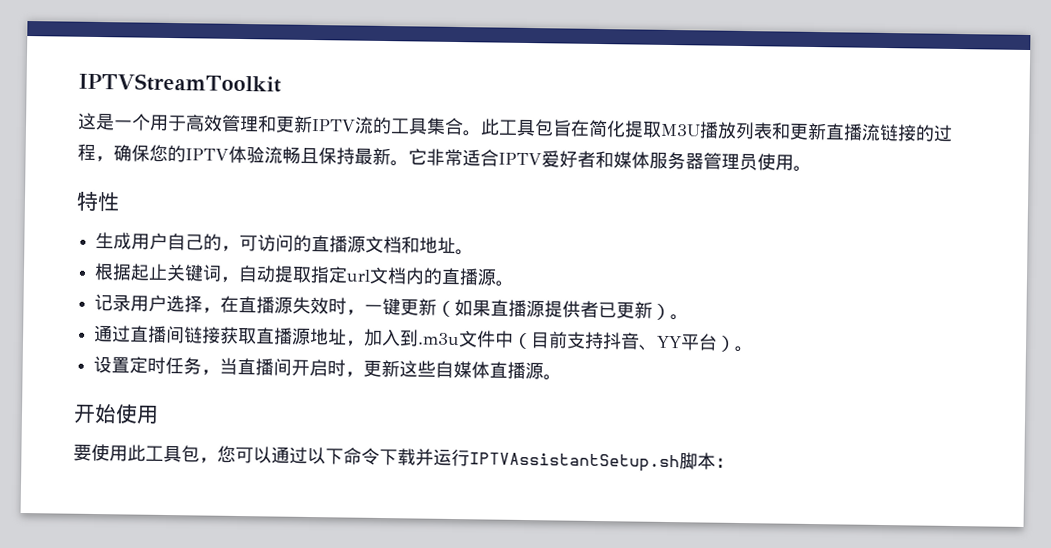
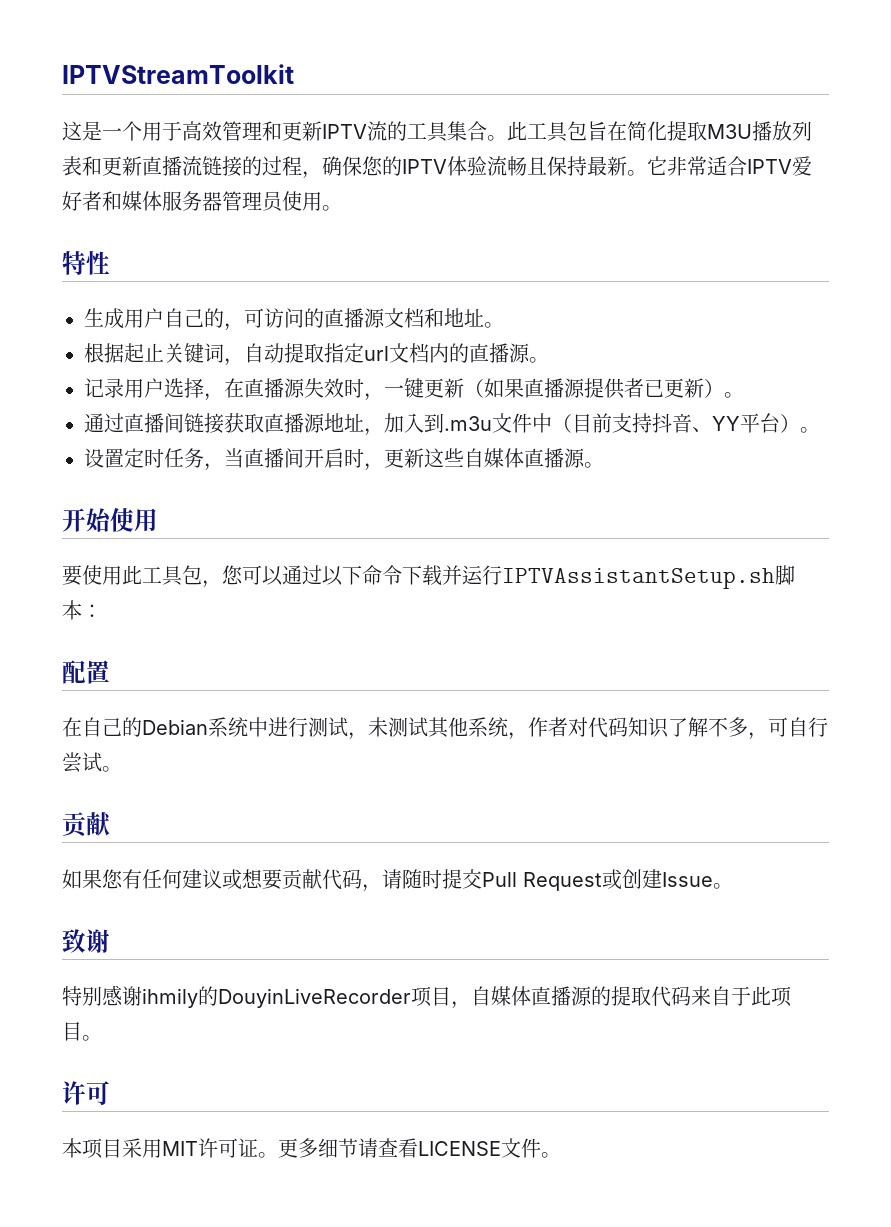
+ 配置
+ 在自己的Debian系统中进行测试，未测试其他系统，作者对代码知识了解不多，可自行尝试。
+ 贡献
+ 如果您有任何建议或想要贡献代码，请随时提交Pull Request或创建Issue。
+ 致谢
+ 特别感谢ihmily的DouyinLiveRecorder项目，自媒体直播源的提取代码来自于此项目。
+ 许可
+ 本项目采用MIT许可证。更多细节请查看LICENSE文件。

